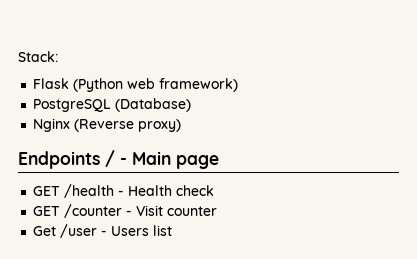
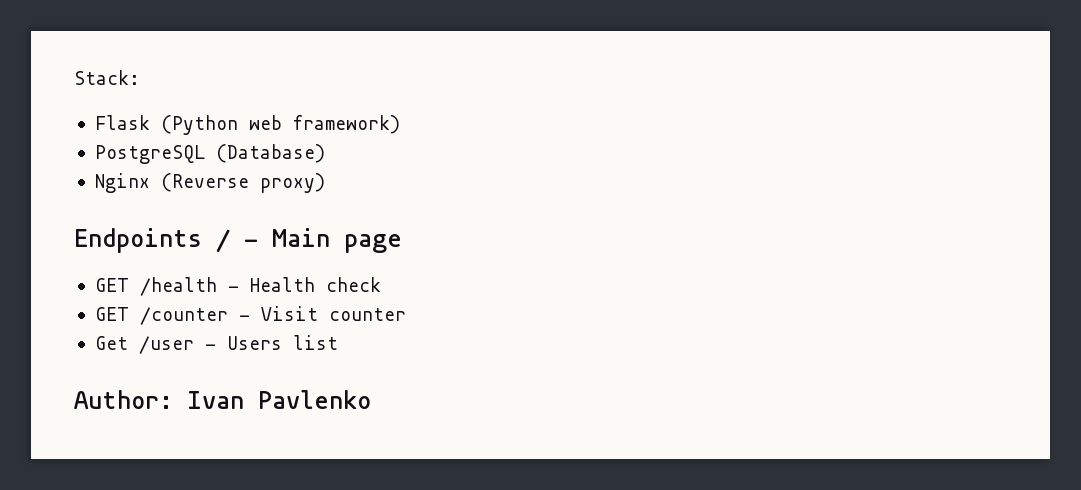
+ Author: Ivan Pavlenko

